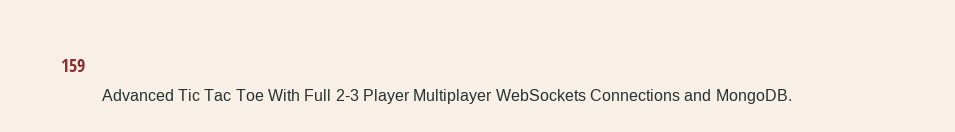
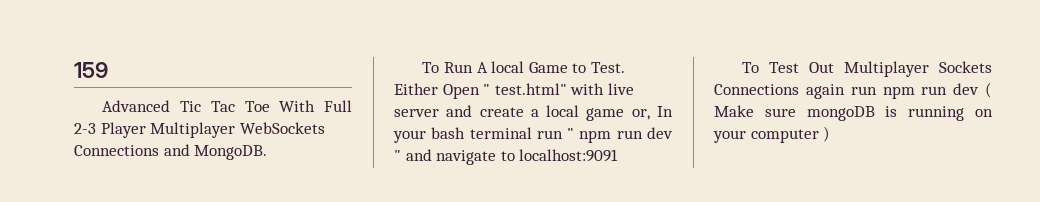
+ To Run A local Game to Test. Either Open " test.html" with live server and create a local game or, In your bash terminal run " npm run dev " and navigate to localhost:9091
+ To Test Out Multiplayer Sockets Connections again run npm run dev ( Make sure mongoDB is running on your computer )

